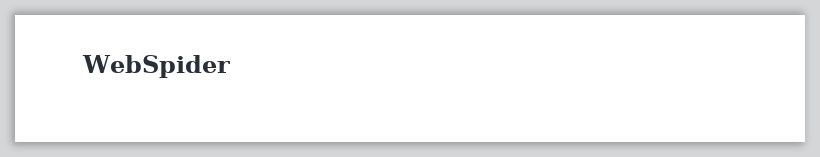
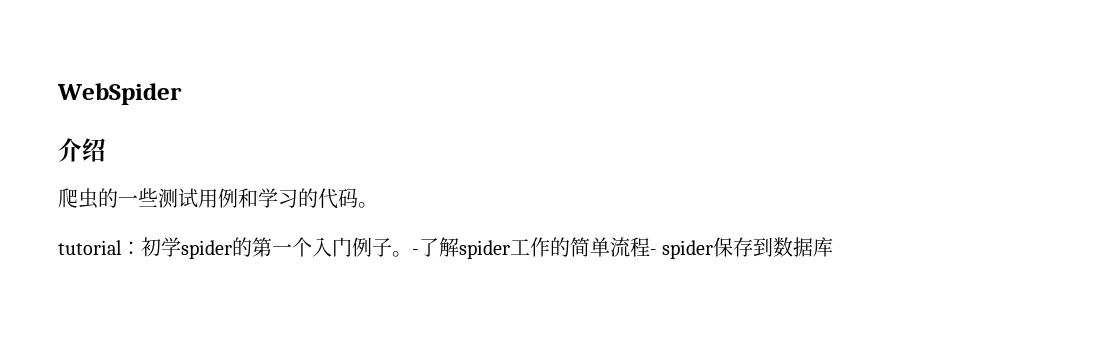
+ 介绍
+ 爬虫的一些测试用例和学习的代码。
+ tutorial：初学spider的第一个入门例子。-了解spider工作的简单流程- spider保存到数据库

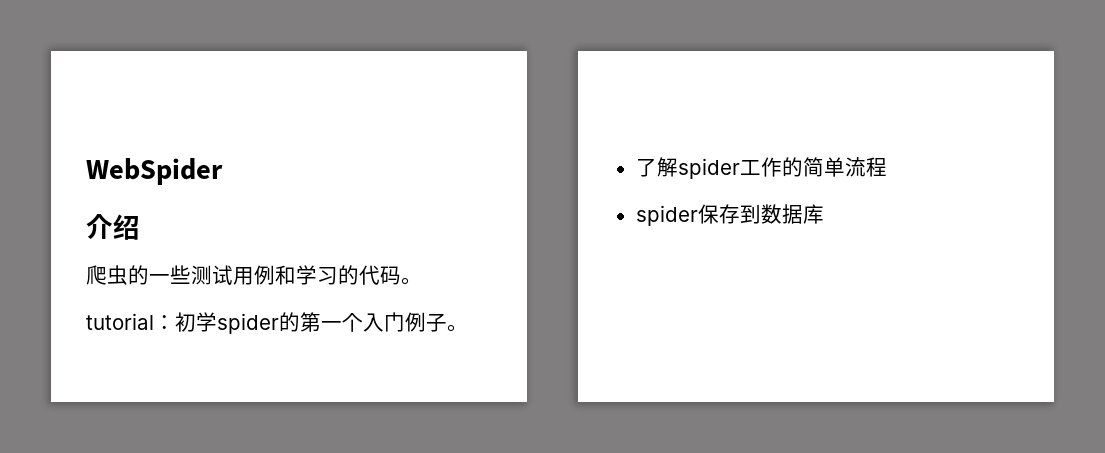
- tutorial：初学spider的第一个入门例子。-了解spider工作的简单流程- spider保存到数据库
+ tutorial：初学spider的第一个入门例子。
+ 了解spider工作的简单流程
+ spider保存到数据库

